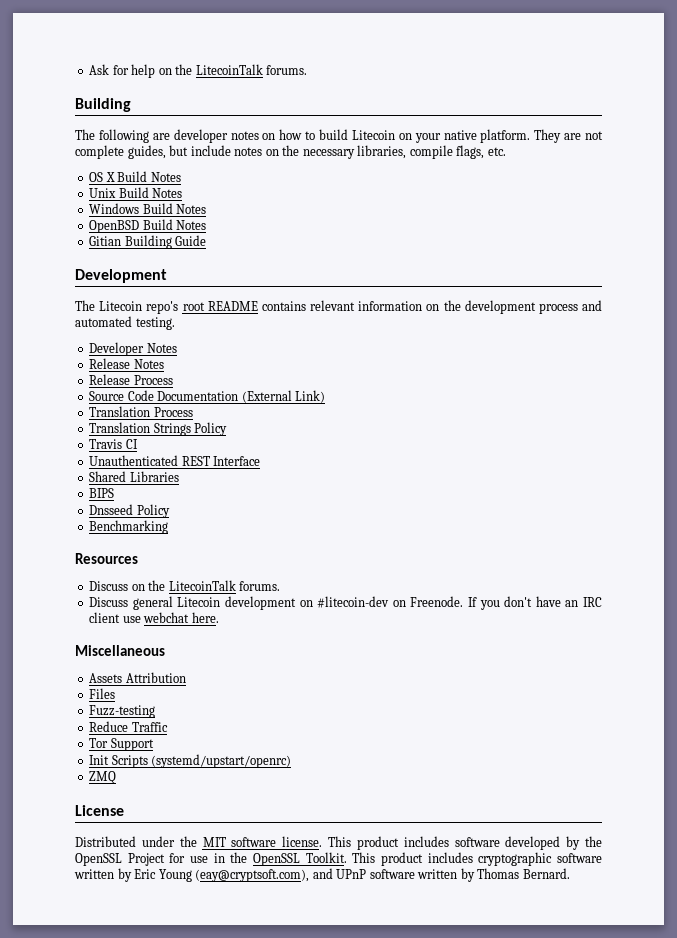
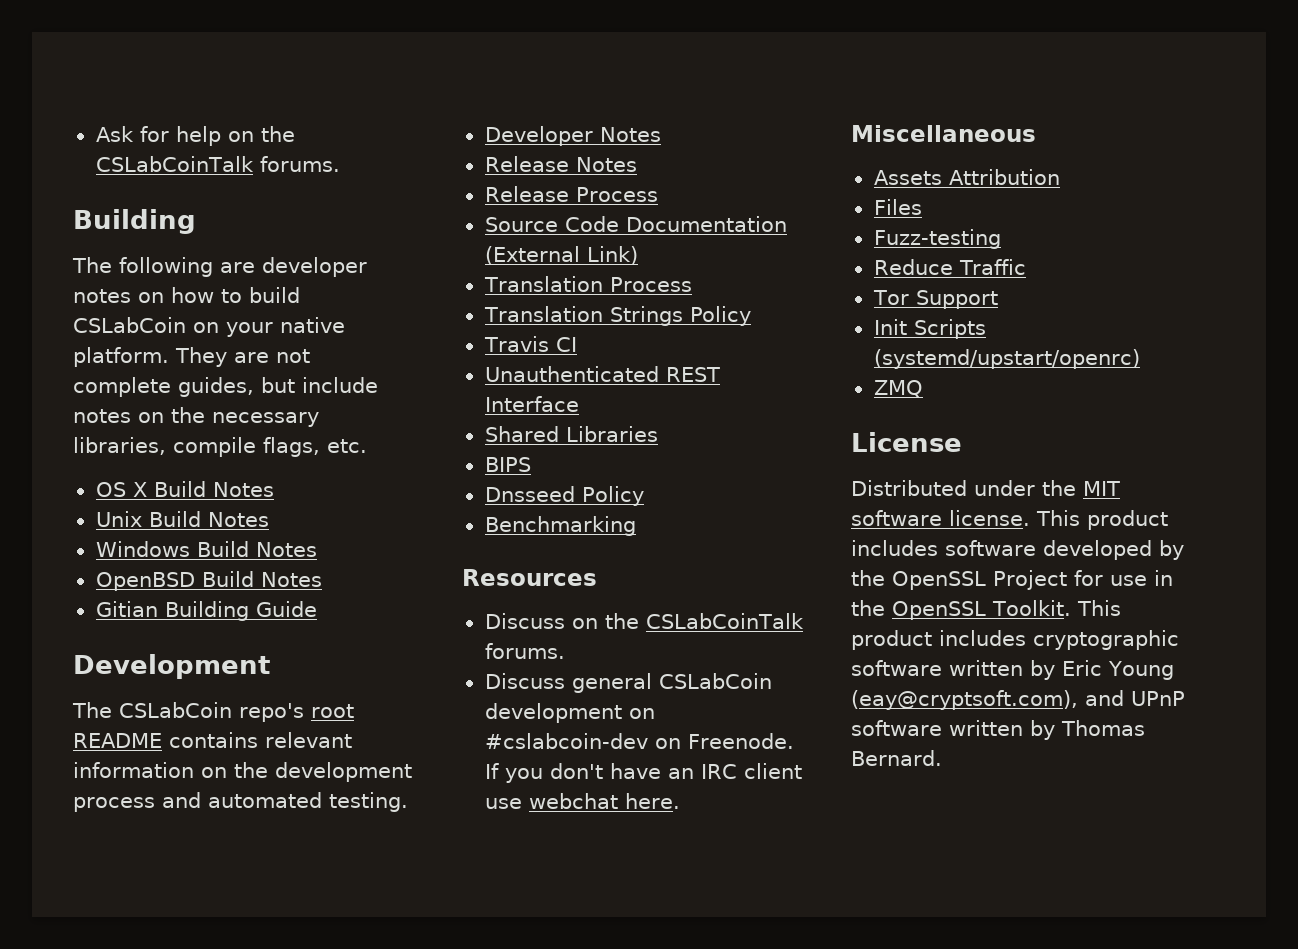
- Ask for help on the LitecoinTalk forums.
+ Ask for help on the CSLabCoinTalk forums.
- The following are developer notes on how to build Litecoin on your native platform.
+ The following are developer notes on how to build CSLabCoin on your native platform.
- The Litecoin repo's root README contains relevant information on the development process and automated testing.
+ The CSLabCoin repo's root README contains relevant information on the development process and automated testing.
- Discuss on the LitecoinTalk forums.
+ Discuss on the CSLabCoinTalk forums.
- Discuss general Litecoin development on #litecoin-dev on Freenode.
+ Discuss general CSLabCoin development on #cslabcoin-dev on Freenode.

